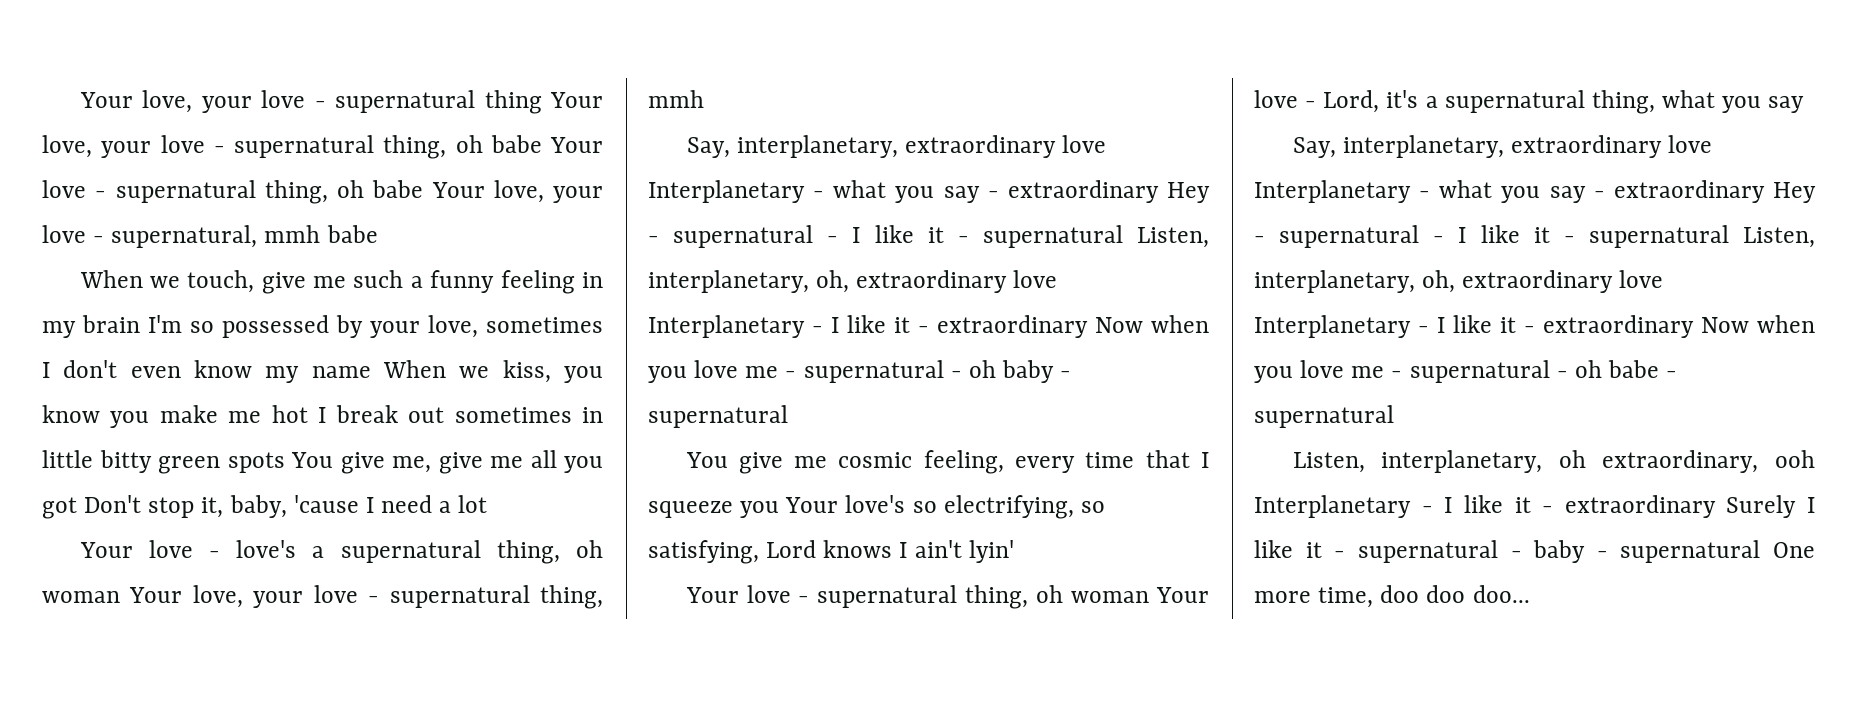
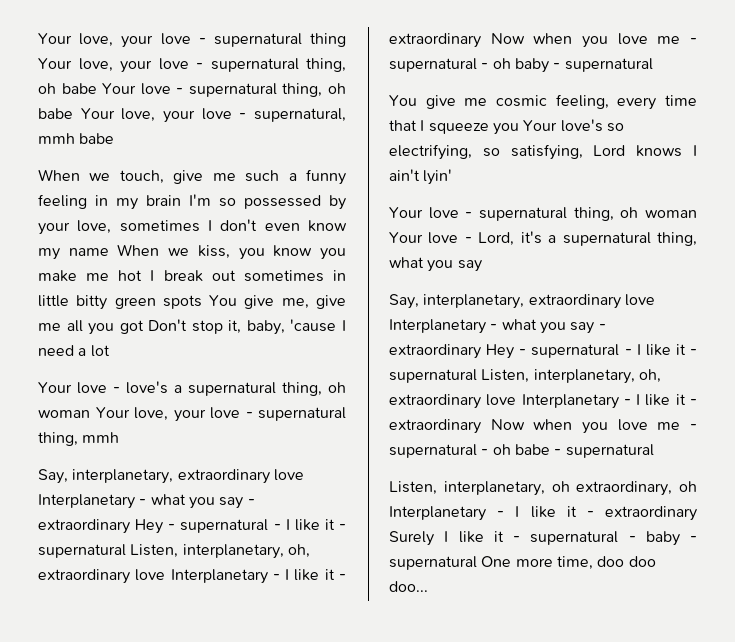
- Listen, interplanetary, oh extraordinary, ooh Interplanetary - I like it - extraordinary Surely I like it - supernatural - baby - supernatural One more time, doo doo doo...
+ Listen, interplanetary, oh extraordinary, oh Interplanetary - I like it - extraordinary Surely I like it - supernatural - baby - supernatural One more time, doo doo doo...

